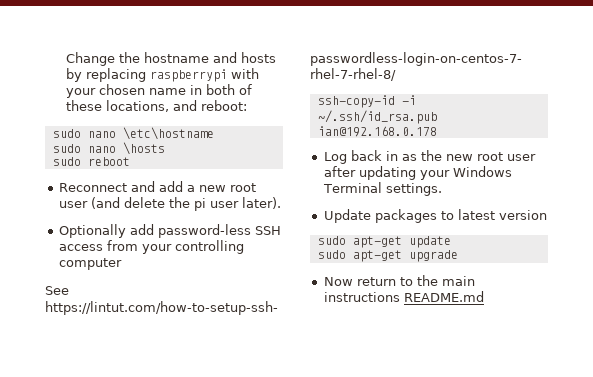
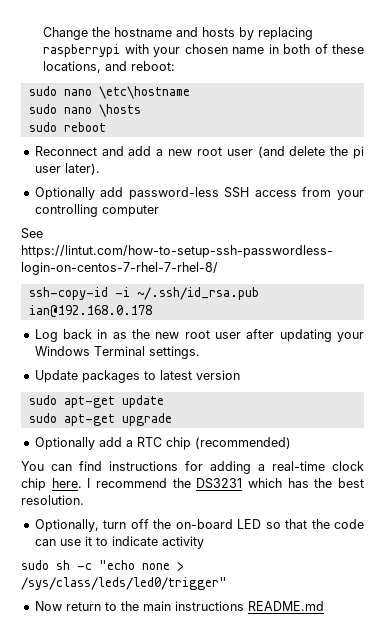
+ Optionally add a RTC chip (recommended)
+ You can find instructions for adding a real-time clock chip here. I recommend the DS3231 which has the best resolution.
+ Optionally, turn off the on-board LED so that the code can use it to indicate activity
+ sudo sh -c "echo none > /sys/class/leds/led0/trigger"

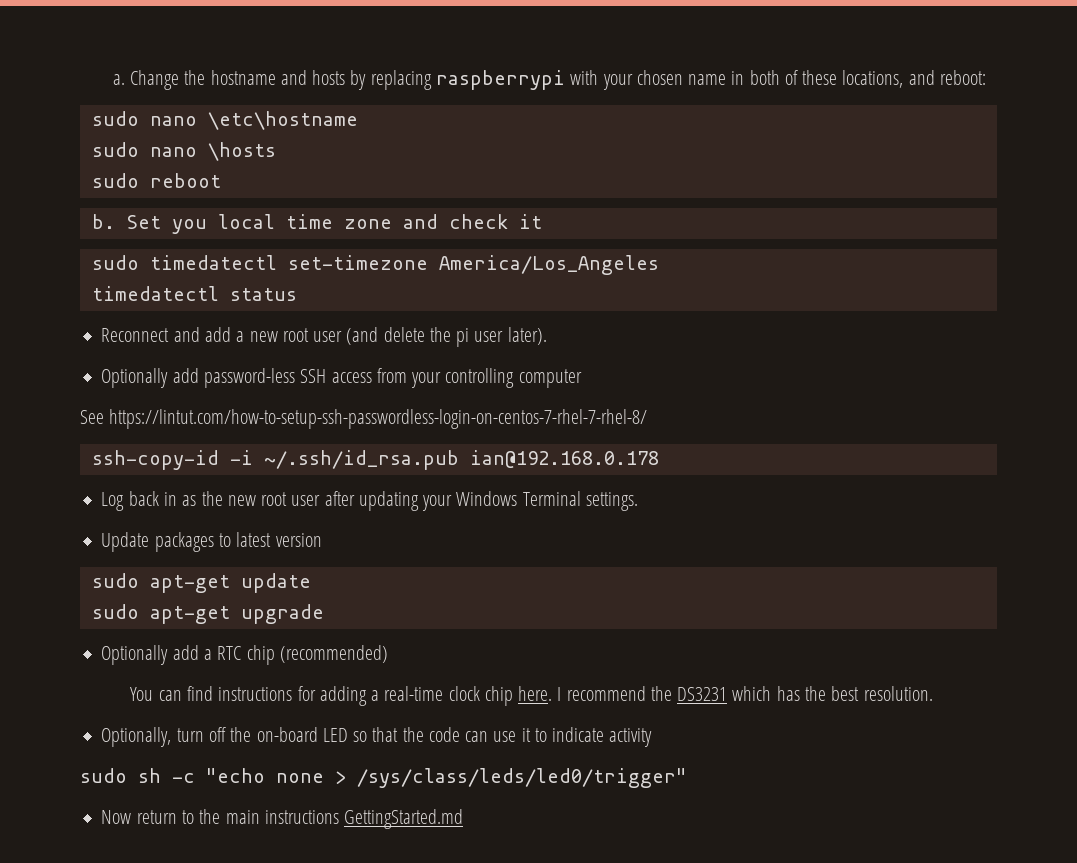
+ a.
+ b. Set you local time zone and check it
+ sudo timedatectl set-timezone America/Los_Angeles
+ timedatectl status
- Now return to the main instructions README.md
+ Now return to the main instructions GettingStarted.md

